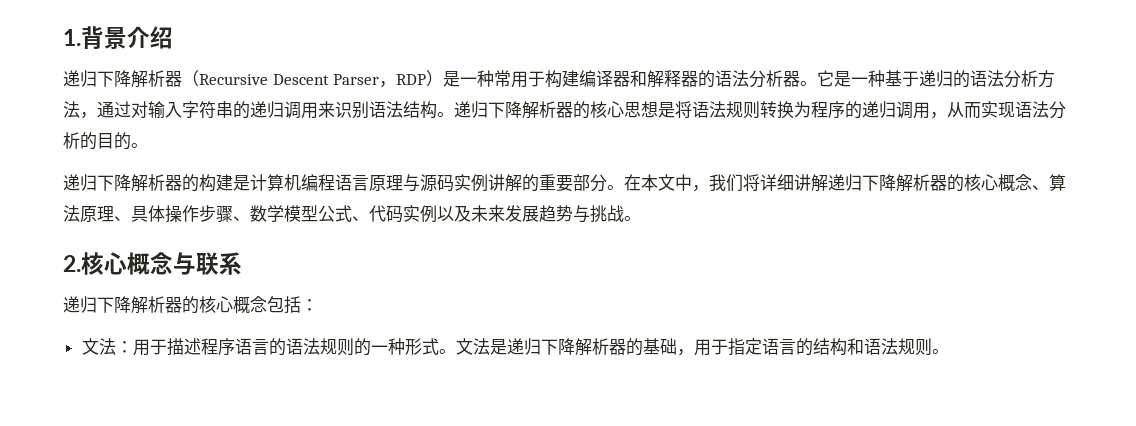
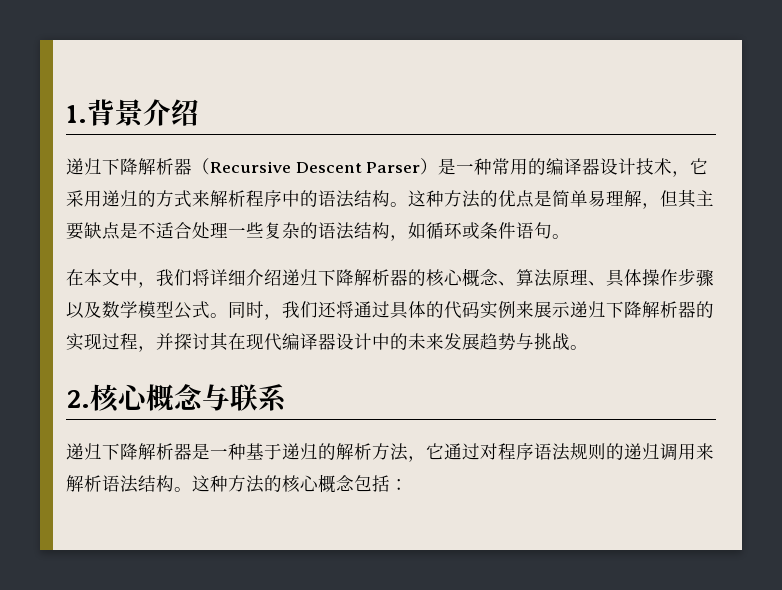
- 递归下降解析器（Recursive Descent Parser，RDP）是一种常用于构建编译器和解释器的语法分析器。它是一种基于递归的语法分析方法，通过对输入字符串的递归调用来识别语法结构。递归下降解析器的核心思想是将语法规则转换为程序的递归调用，从而实现语法分析的目的。
- 递归下降解析器的构建是计算机编程语言原理与源码实例讲解的重要部分。在本文中，我们将详细讲解递归下降解析器的核心概念、算法原理、具体操作步骤、数学模型公式、代码实例以及未来发展趋势与挑战。
+ 递归下降解析器（Recursive Descent Parser）是一种常用的编译器设计技术，它采用递归的方式来解析程序中的语法结构。这种方法的优点是简单易理解，但其主要缺点是不适合处理一些复杂的语法结构，如循环或条件语句。
+ 在本文中，我们将详细介绍递归下降解析器的核心概念、算法原理、具体操作步骤以及数学模型公式。同时，我们还将通过具体的代码实例来展示递归下降解析器的实现过程，并探讨其在现代编译器设计中的未来发展趋势与挑战。
- 递归下降解析器的核心概念包括：
- 文法：用于描述程序语言的语法规则的一种形式。文法是递归下降解析器的基础，用于指定语言的结构和语法规则。
+ 递归下降解析器是一种基于递归的解析方法，它通过对程序语法规则的递归调用来解析语法结构。这种方法的核心概念包括：

